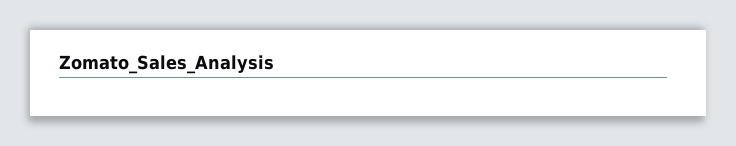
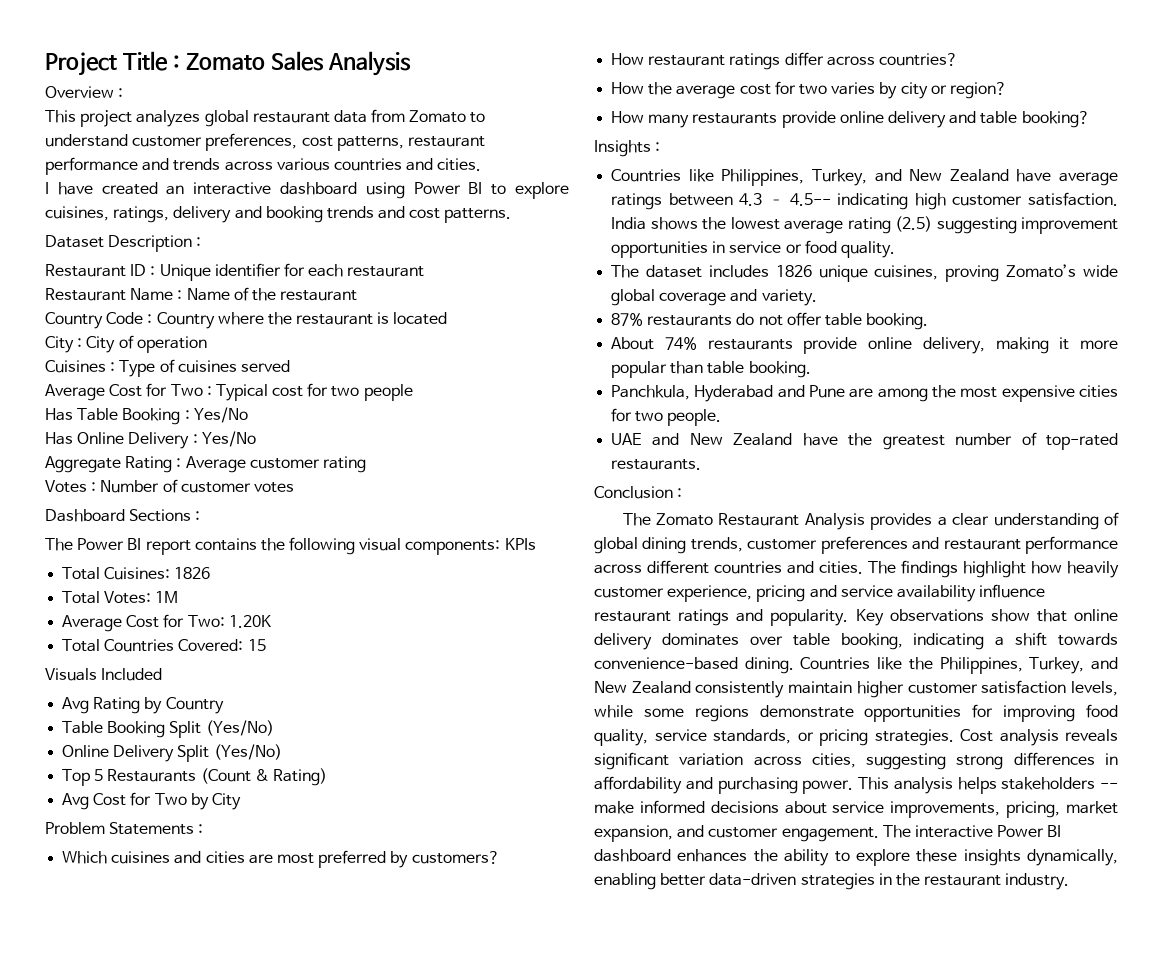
- Zomato_Sales_Analysis
+ Project Title : Zomato Sales Analysis
+ Overview :
+ This project analyzes global restaurant data from Zomato to understand customer preferences, cost patterns, restaurant performance and trends across various countries and cities.
+ I have created an interactive dashboard using Power BI to explore cuisines, ratings, delivery and booking trends and cost patterns.
+ Dataset Description :
+ Restaurant ID : Unique identifier for each restaurant
+ Restaurant Name : Name of the restaurant
+ Country Code : Country where the restaurant is located
+ City : City of operation
+ Cuisines : Type of cuisines served
+ Average Cost for Two : Typical cost for two people
+ Has Table Booking : Yes/No
+ Has Online Delivery : Yes/No
+ Aggregate Rating : Average customer rating
+ Votes : Number of customer votes
+ Dashboard Sections :
+ The Power BI report contains the following visual components: KPIs
+ Total Cuisines: 1826
+ Total Votes: 1M
+ Average Cost for Two: 1.20K
+ Total Countries Covered: 15
+ Visuals Included
+ Avg Rating by Country
+ Table Booking Split (Yes/No)
+ Online Delivery Split (Yes/No)
+ Top 5 Restaurants (Count & Rating)
+ Avg Cost for Two by City
+ Problem Statements :
+ Which cuisines and cities are most preferred by customers?
+ How restaurant ratings differ across countries?
+ How the average cost for two varies by city or region?
+ How many restaurants provide online delivery and table booking?
+ Insights :
+ Countries like Philippines, Turkey, and New Zealand have average ratings between 4.3 – 4.5-- indicating high customer satisfaction. India shows the lowest average rating (2.5) suggesting improvement opportunities in service or food quality.
+ The dataset includes 1826 unique cuisines, proving Zomato’s wide global coverage and variety.
+ 87% restaurants do not offer table booking.
+ About 74% restaurants provide online delivery, making it more popular than table booking.
+ Panchkula, Hyderabad and Pune are among the most expensive cities for two people.
+ UAE and New Zealand have the greatest number of top-rated restaurants.
+ Conclusion :
+ The Zomato Restaurant Analysis provides a clear understanding of global dining trends, customer preferences and restaurant performance across different countries and cities. The findings highlight how heavily customer experience, pricing and service availability influence restaurant ratings and popularity. Key observations show that online delivery dominates over table booking, indicating a shift towards convenience-based dining. Countries like the Philippines, Turkey, and New Zealand consistently maintain higher customer satisfaction levels, while some regions demonstrate opportunities for improving food quality, service standards, or pricing strategies. Cost analysis reveals significant variation across cities, suggesting strong differences in affordability and purchasing power. This analysis helps stakeholders -- make informed decisions about service improvements, pricing, market expansion, and customer engagement. The interactive Power BI dashboard enhances the ability to explore these insights dynamically, enabling better data-driven strategies in the restaurant industry.

